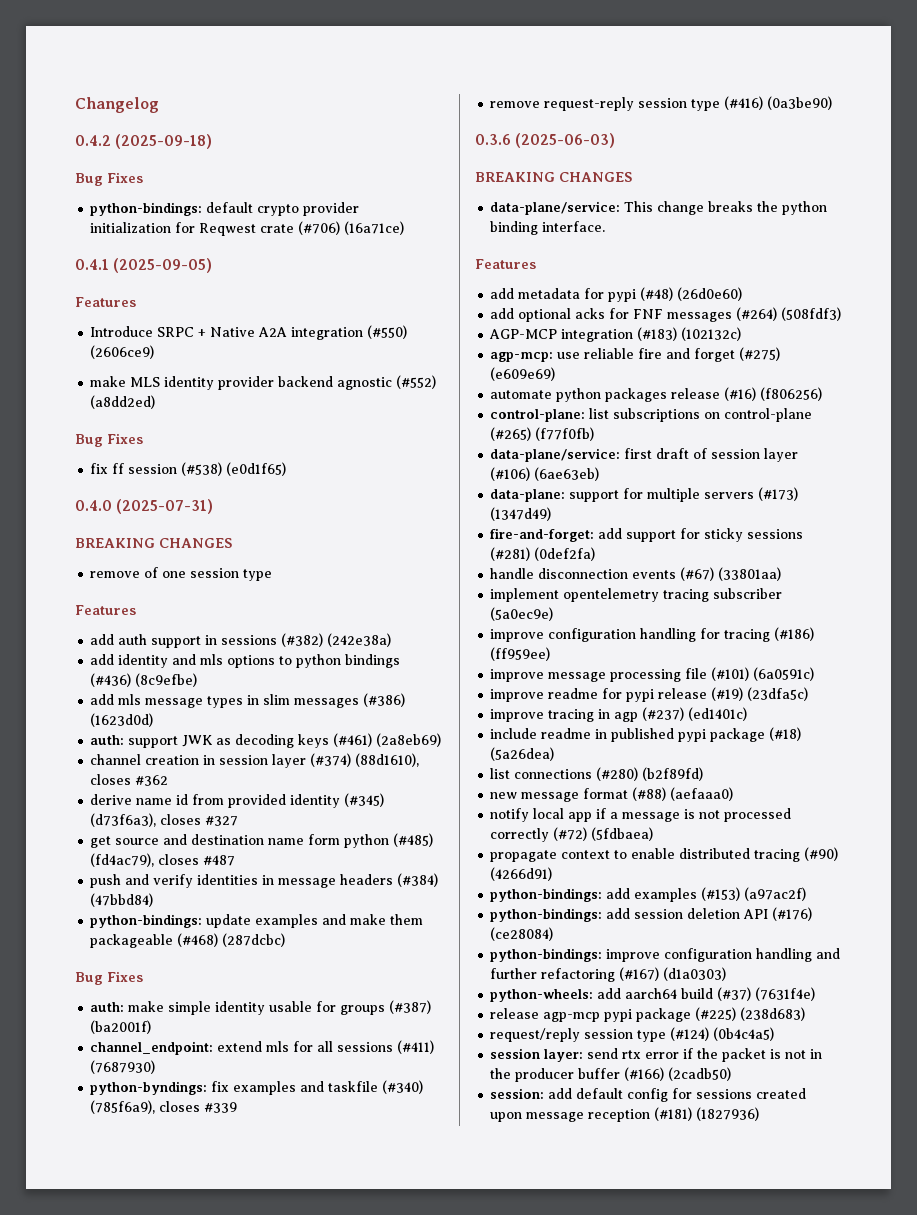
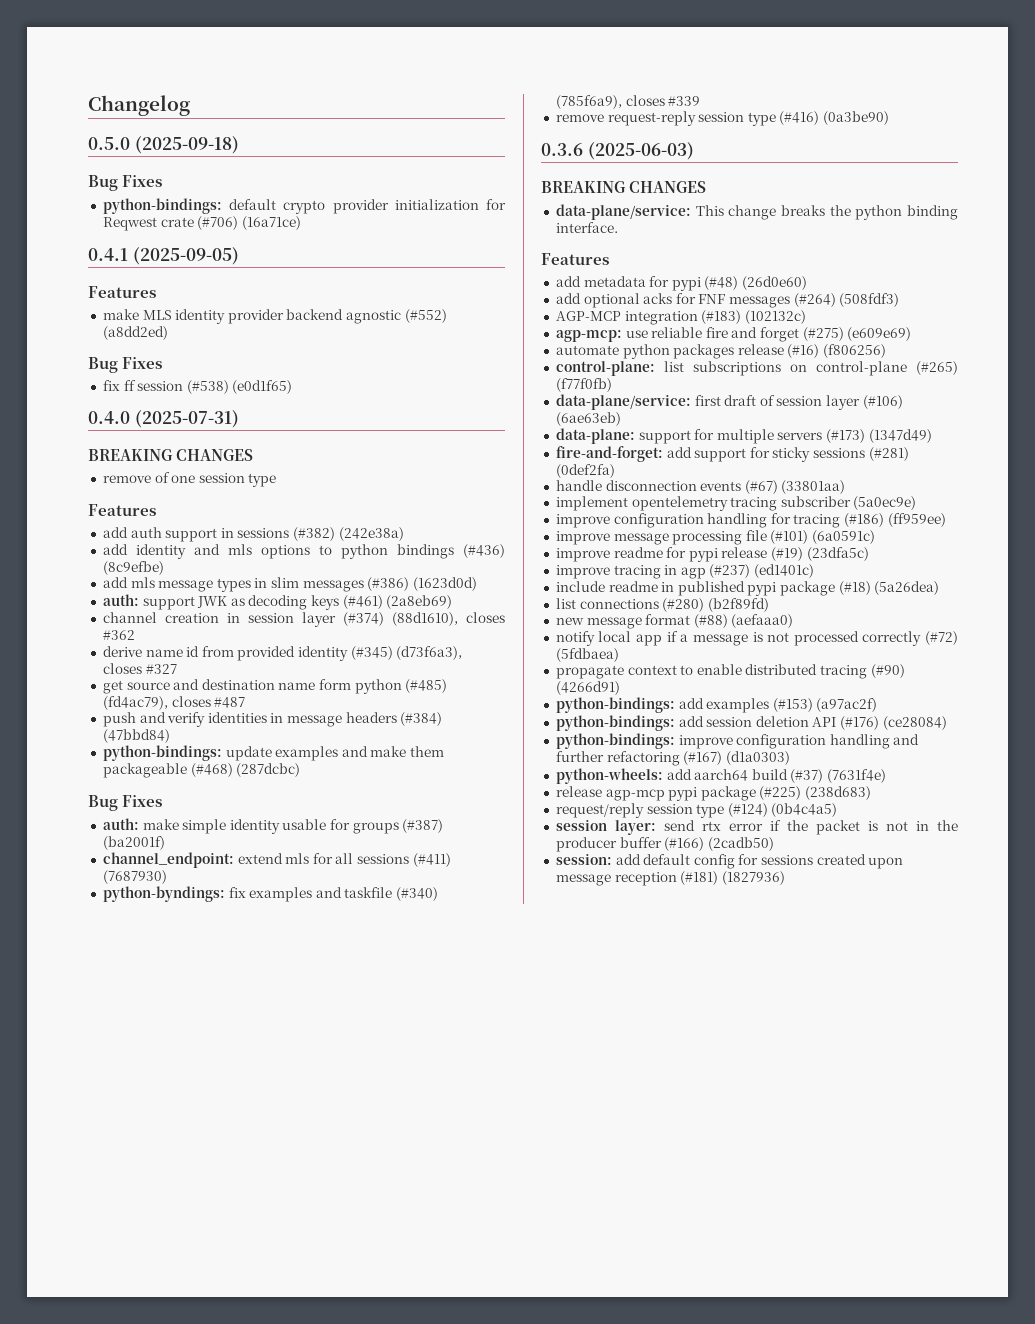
- 0.4.2 (2025-09-18)
+ 0.5.0 (2025-09-18)
- Introduce SRPC + Native A2A integration (#550) (2606ce9)

